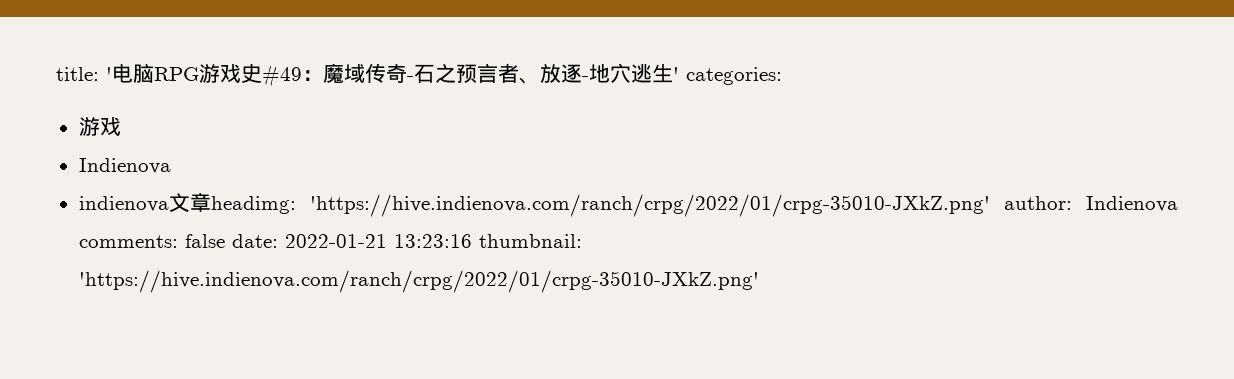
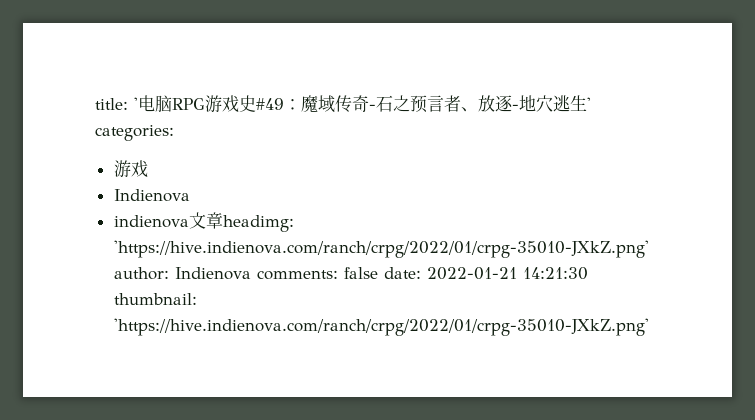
- indienova文章headimg: 'https://hive.indienova.com/ranch/crpg/2022/01/crpg-35010-JXkZ.png' author: Indienova comments: false date: 2022-01-21 13:23:16 thumbnail: 'https://hive.indienova.com/ranch/crpg/2022/01/crpg-35010-JXkZ.png'
+ indienova文章headimg: 'https://hive.indienova.com/ranch/crpg/2022/01/crpg-35010-JXkZ.png' author: Indienova comments: false date: 2022-01-21 14:21:30 thumbnail: 'https://hive.indienova.com/ranch/crpg/2022/01/crpg-35010-JXkZ.png'

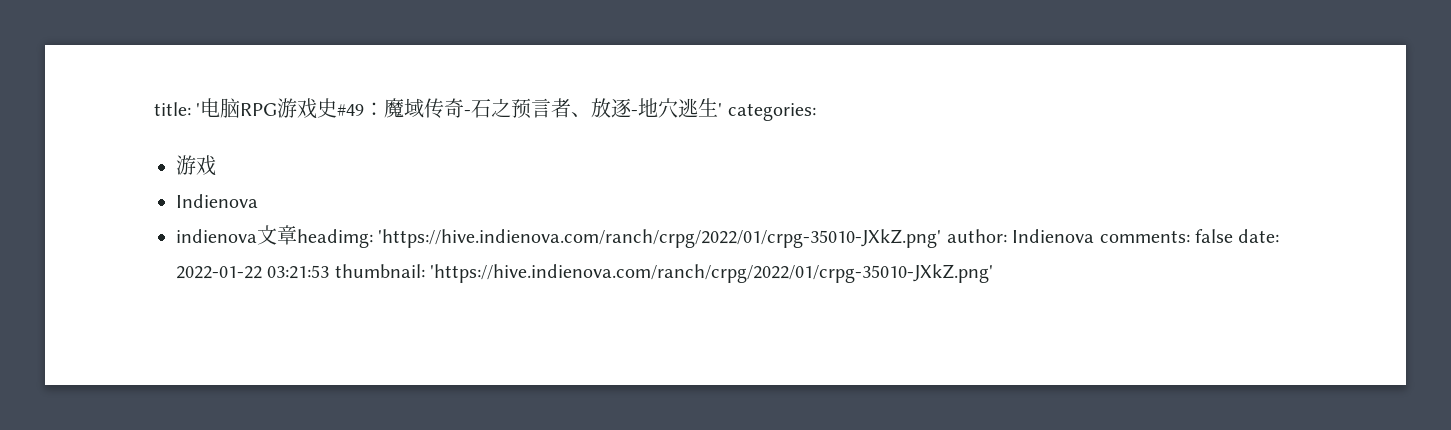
- indienova文章headimg: 'https://hive.indienova.com/ranch/crpg/2022/01/crpg-35010-JXkZ.png' author: Indienova comments: false date: 2022-01-21 14:21:30 thumbnail: 'https://hive.indienova.com/ranch/crpg/2022/01/crpg-35010-JXkZ.png'
+ indienova文章headimg: 'https://hive.indienova.com/ranch/crpg/2022/01/crpg-35010-JXkZ.png' author: Indienova comments: false date: 2022-01-22 03:21:53 thumbnail: 'https://hive.indienova.com/ranch/crpg/2022/01/crpg-35010-JXkZ.png'

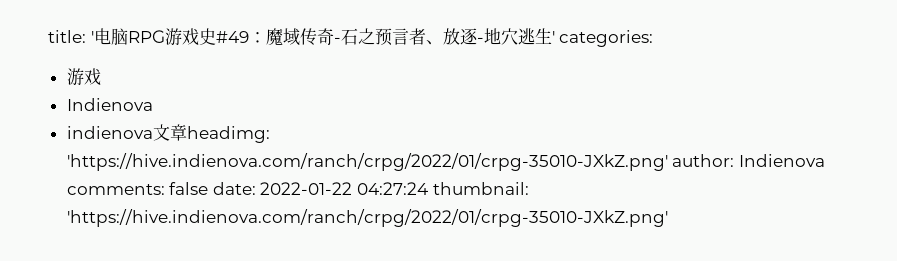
- indienova文章headimg: 'https://hive.indienova.com/ranch/crpg/2022/01/crpg-35010-JXkZ.png' author: Indienova comments: false date: 2022-01-22 03:21:53 thumbnail: 'https://hive.indienova.com/ranch/crpg/2022/01/crpg-35010-JXkZ.png'
+ indienova文章headimg: 'https://hive.indienova.com/ranch/crpg/2022/01/crpg-35010-JXkZ.png' author: Indienova comments: false date: 2022-01-22 04:27:24 thumbnail: 'https://hive.indienova.com/ranch/crpg/2022/01/crpg-35010-JXkZ.png'

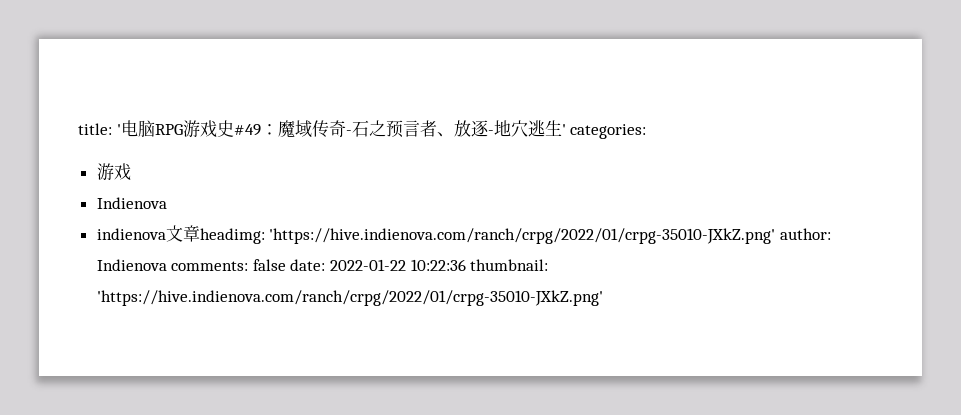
- indienova文章headimg: 'https://hive.indienova.com/ranch/crpg/2022/01/crpg-35010-JXkZ.png' author: Indienova comments: false date: 2022-01-22 04:27:24 thumbnail: 'https://hive.indienova.com/ranch/crpg/2022/01/crpg-35010-JXkZ.png'
+ indienova文章headimg: 'https://hive.indienova.com/ranch/crpg/2022/01/crpg-35010-JXkZ.png' author: Indienova comments: false date: 2022-01-22 10:22:36 thumbnail: 'https://hive.indienova.com/ranch/crpg/2022/01/crpg-35010-JXkZ.png'

